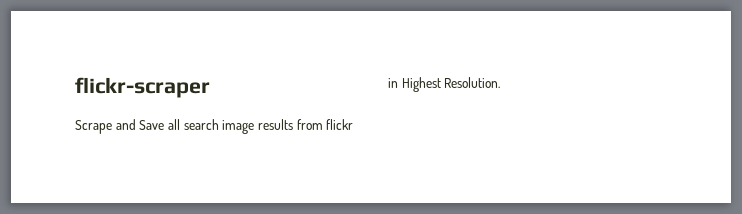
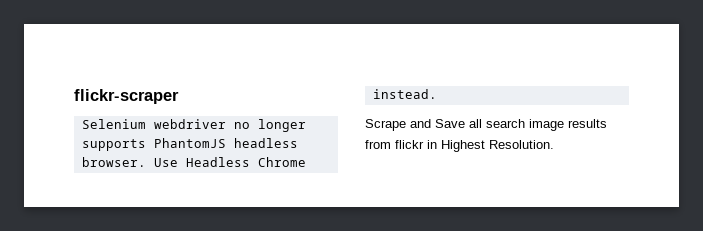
+ Selenium webdriver no longer supports PhantomJS headless browser. Use Headless Chrome instead.

